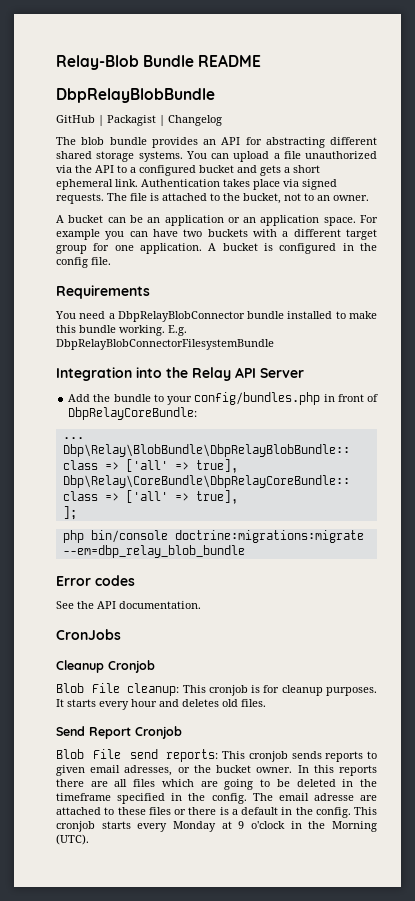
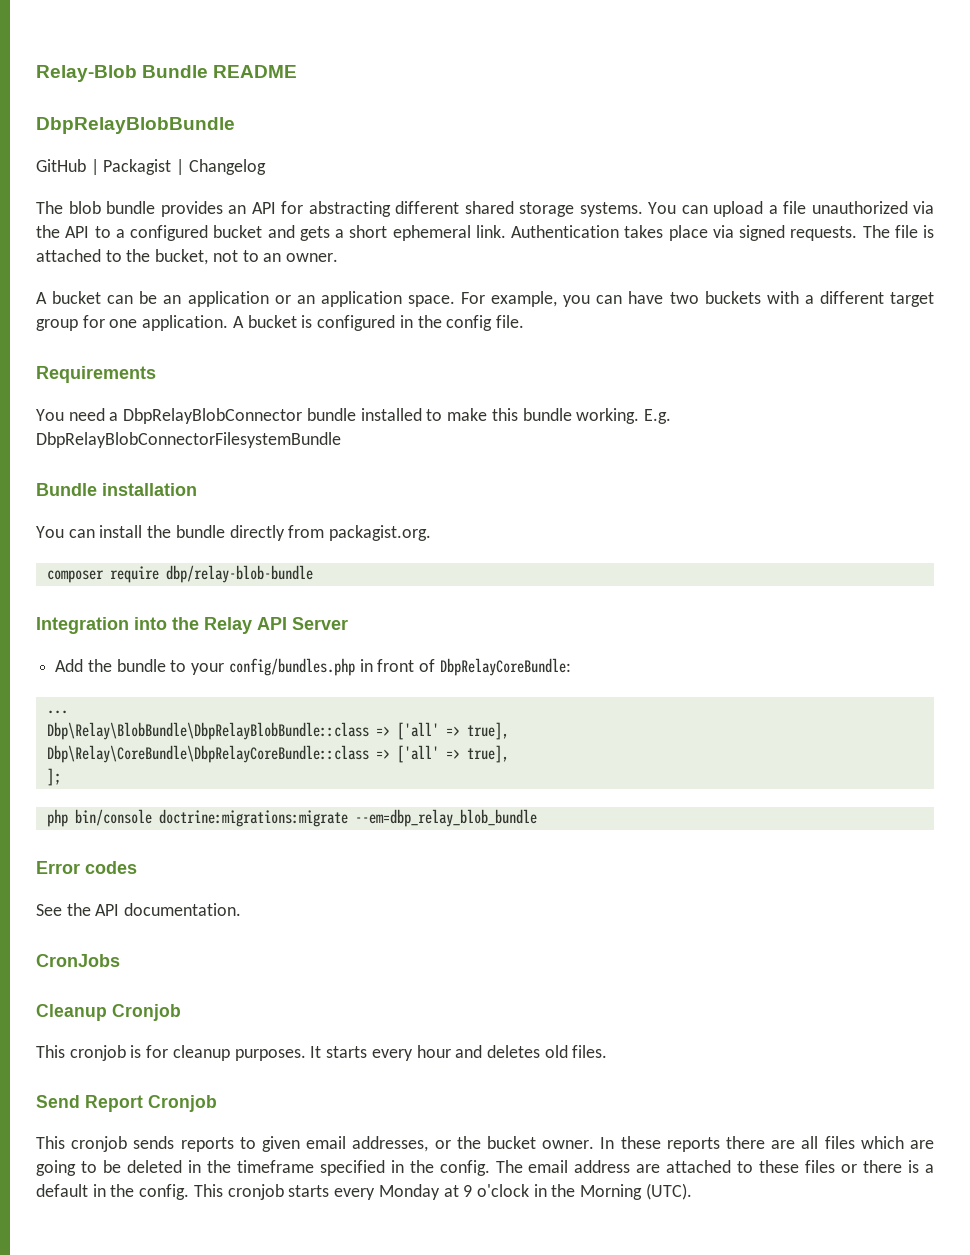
- For example you can have two buckets with a different target group for one application.
+ For example, you can have two buckets with a different target group for one application.
+ Bundle installation
+ You can install the bundle directly from packagist.org.
+ composer require dbp/relay-blob-bundle
- Blob File cleanup: This cronjob is for cleanup purposes.
+ This cronjob is for cleanup purposes.
- Blob File send reports: This cronjob sends reports to given email adresses, or the bucket owner.
+ This cronjob sends reports to given email addresses, or the bucket owner.
- In this reports there are all files which are going to be deleted in the timeframe specified in the config.
+ In these reports there are all files which are going to be deleted in the timeframe specified in the config.
- The email adresse are attached to these files or there is a default in the config.
+ The email address are attached to these files or there is a default in the config.

